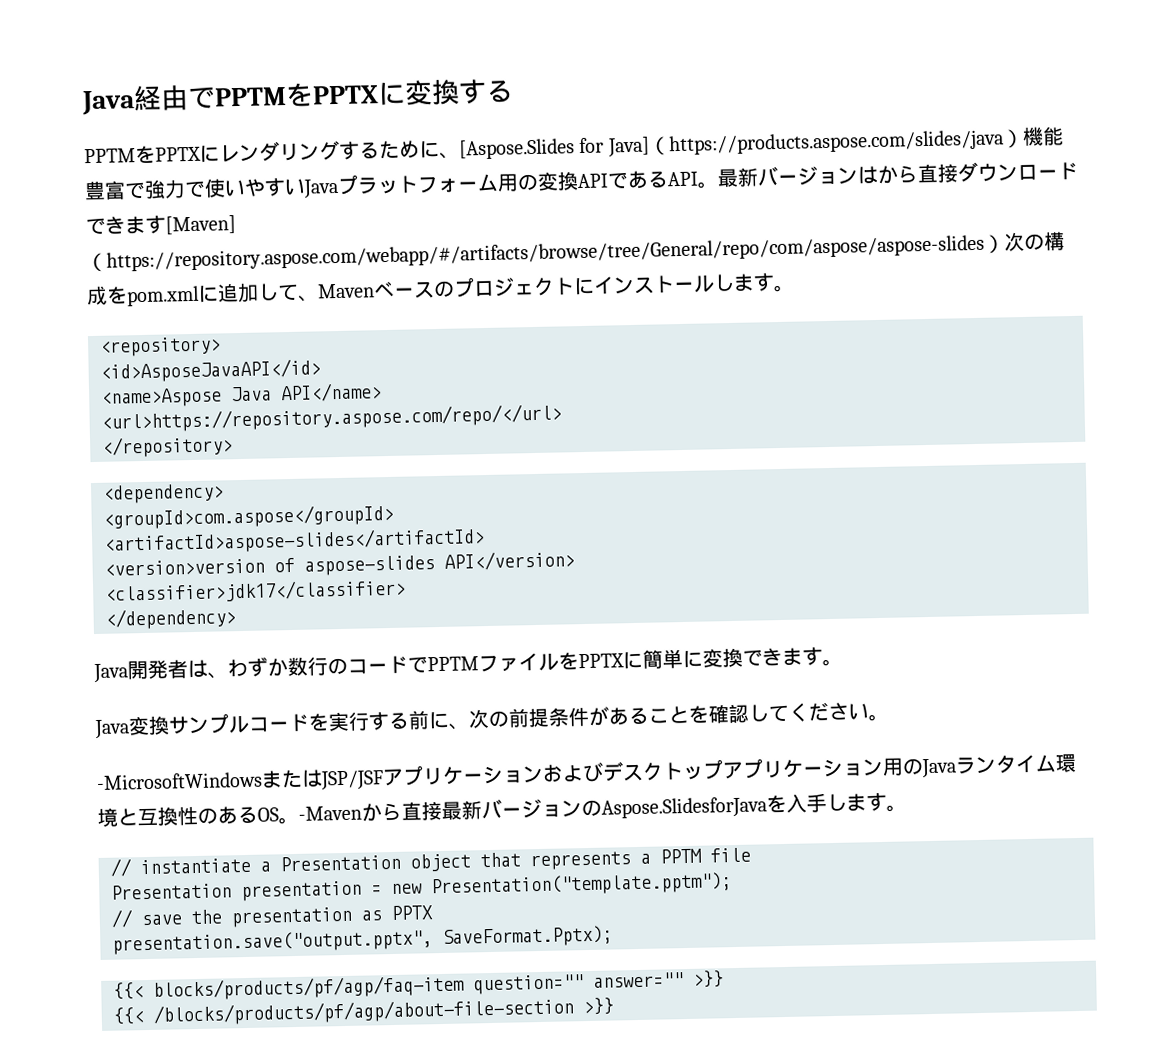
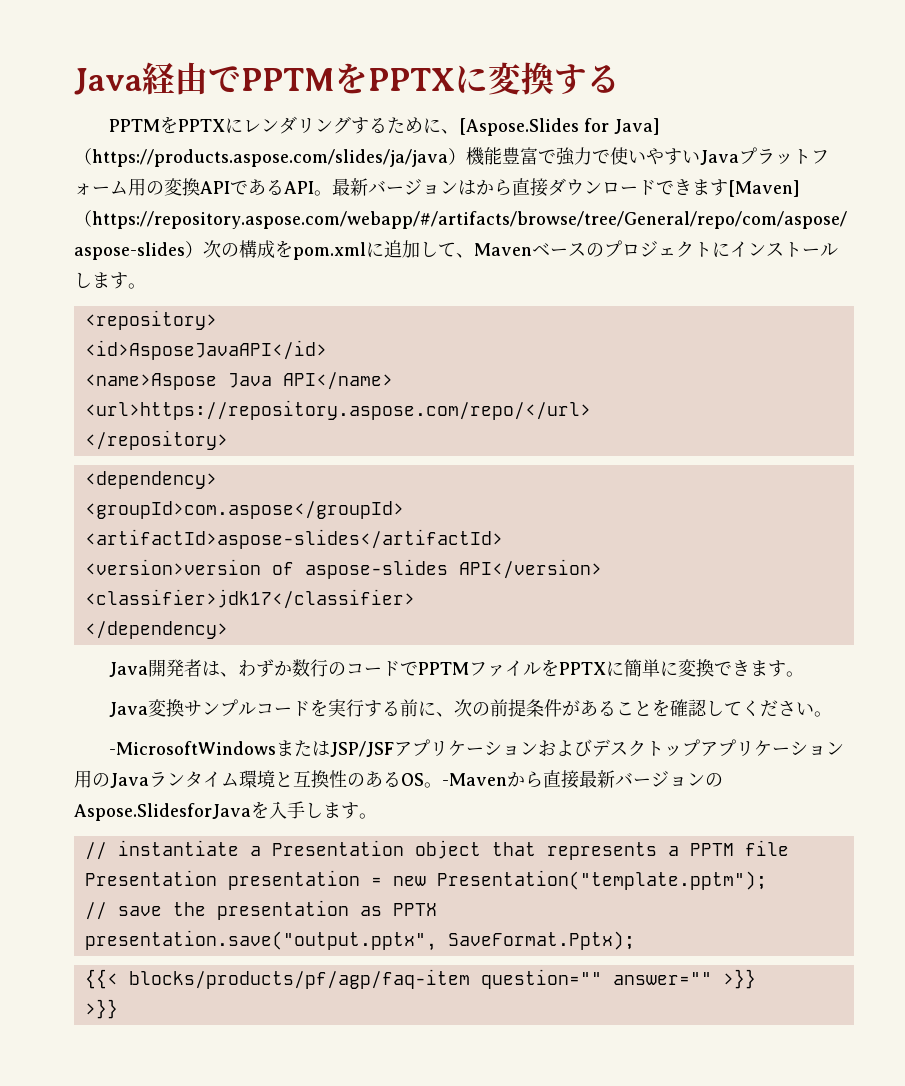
- PPTMをPPTXにレンダリングするために、[Aspose.Slides for Java]（https://products.aspose.com/slides/java）機能豊富で強力で使いやすいJavaプラットフォーム用の変換APIであるAPI。
+ PPTMをPPTXにレンダリングするために、[Aspose.Slides for Java]（https://products.aspose.com/slides/ja/java）機能豊富で強力で使いやすいJavaプラットフォーム用の変換APIであるAPI。
  {{< blocks/products/pf/agp/faq-item question="" answer="" >}}
- {{< /blocks/products/pf/agp/about-file-section >}}
+ >}}

